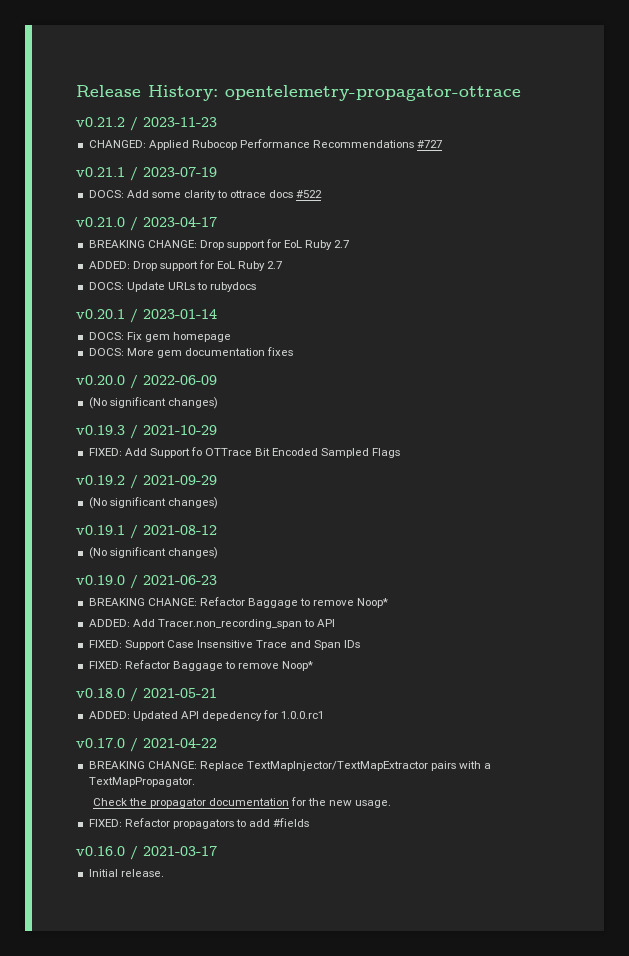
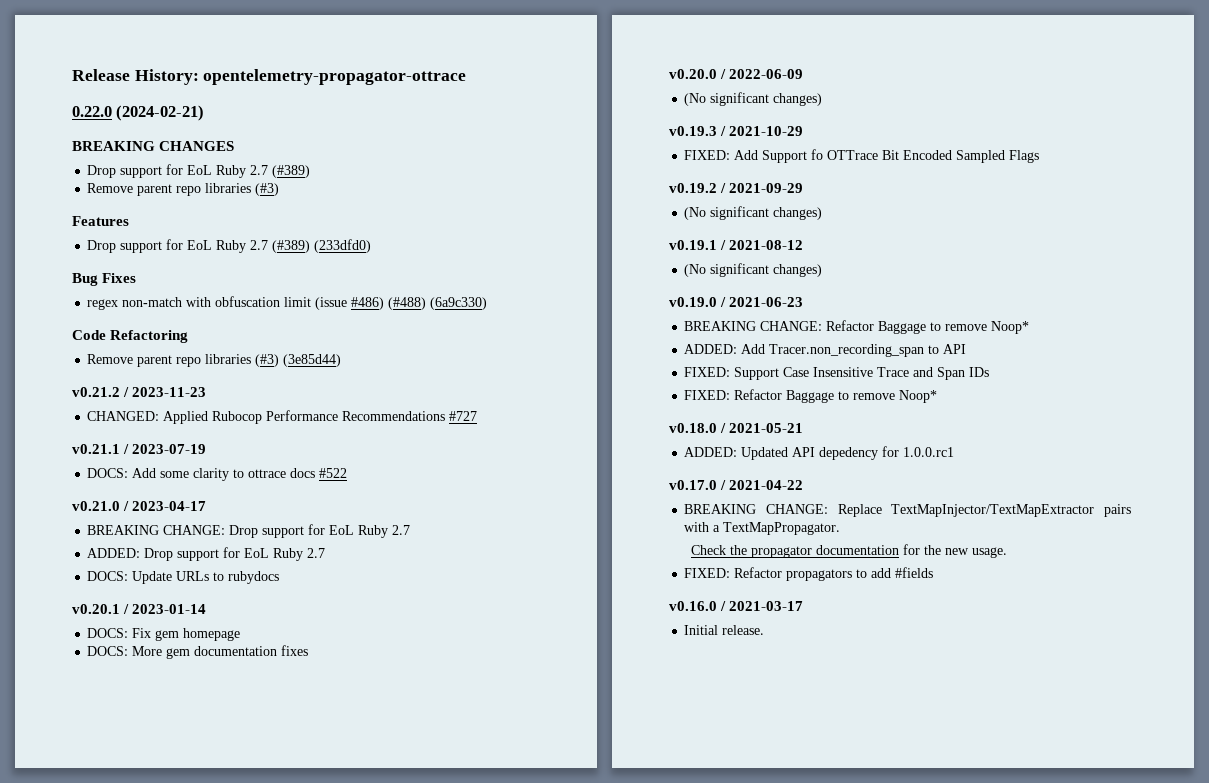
+ 0.22.0 (2024-02-21)
+ BREAKING CHANGES
+ Drop support for EoL Ruby 2.7 (#389)
+ Remove parent repo libraries (#3)
+ Features
+ Drop support for EoL Ruby 2.7 (#389) (233dfd0)
+ Bug Fixes
+ regex non-match with obfuscation limit (issue #486) (#488) (6a9c330)
+ Code Refactoring
+ Remove parent repo libraries (#3) (3e85d44)

